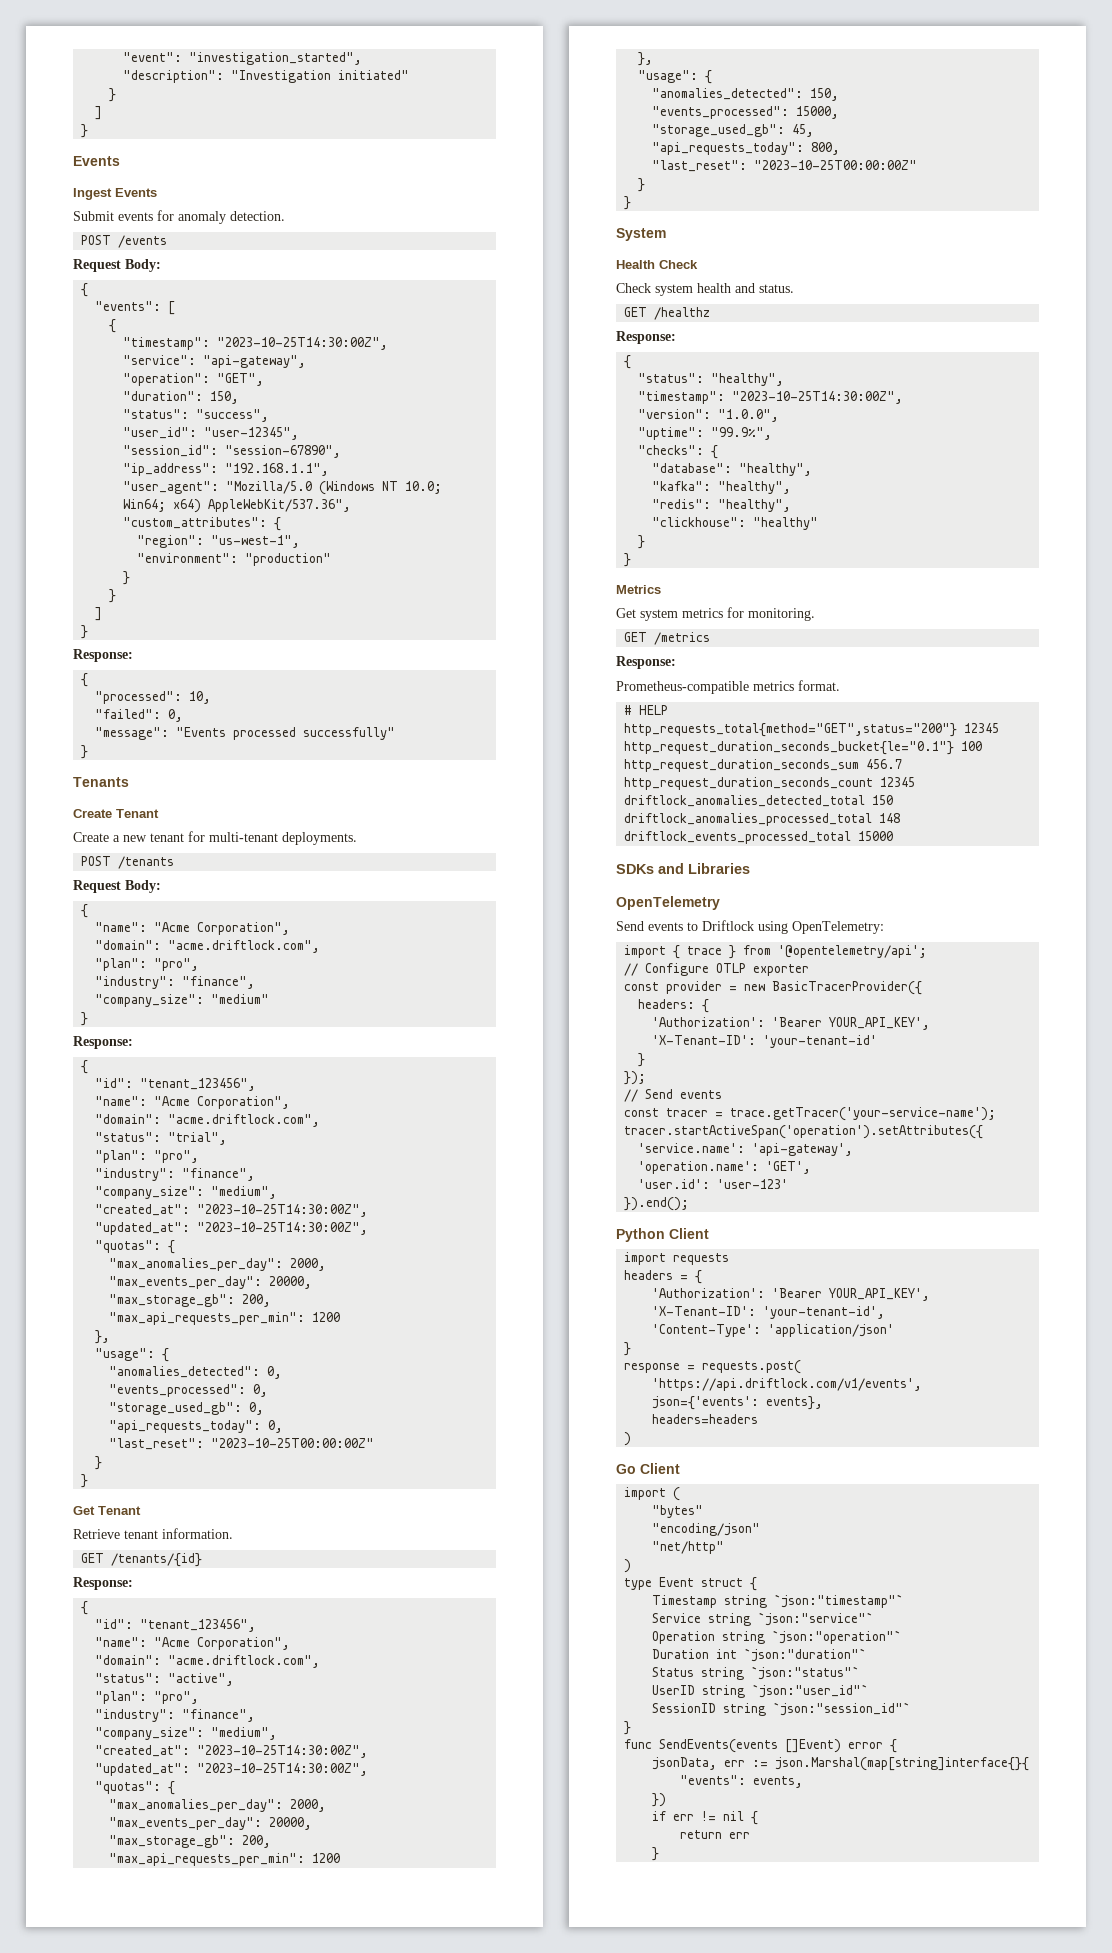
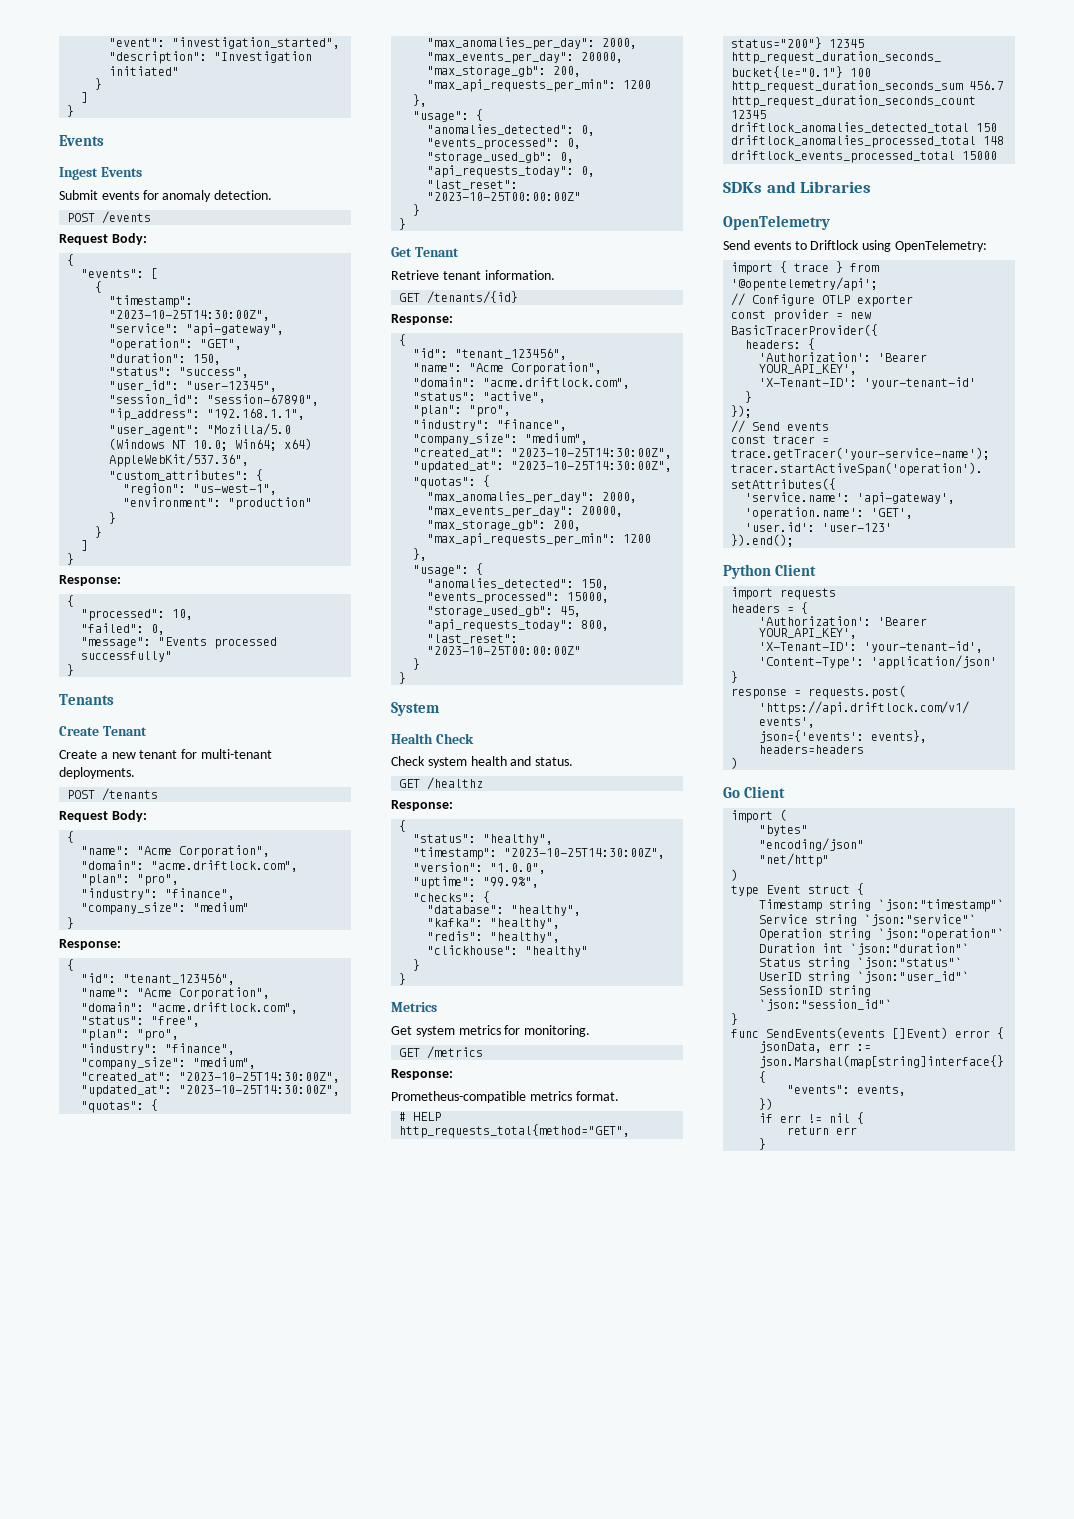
- "status": "trial",
+ "status": "free",

